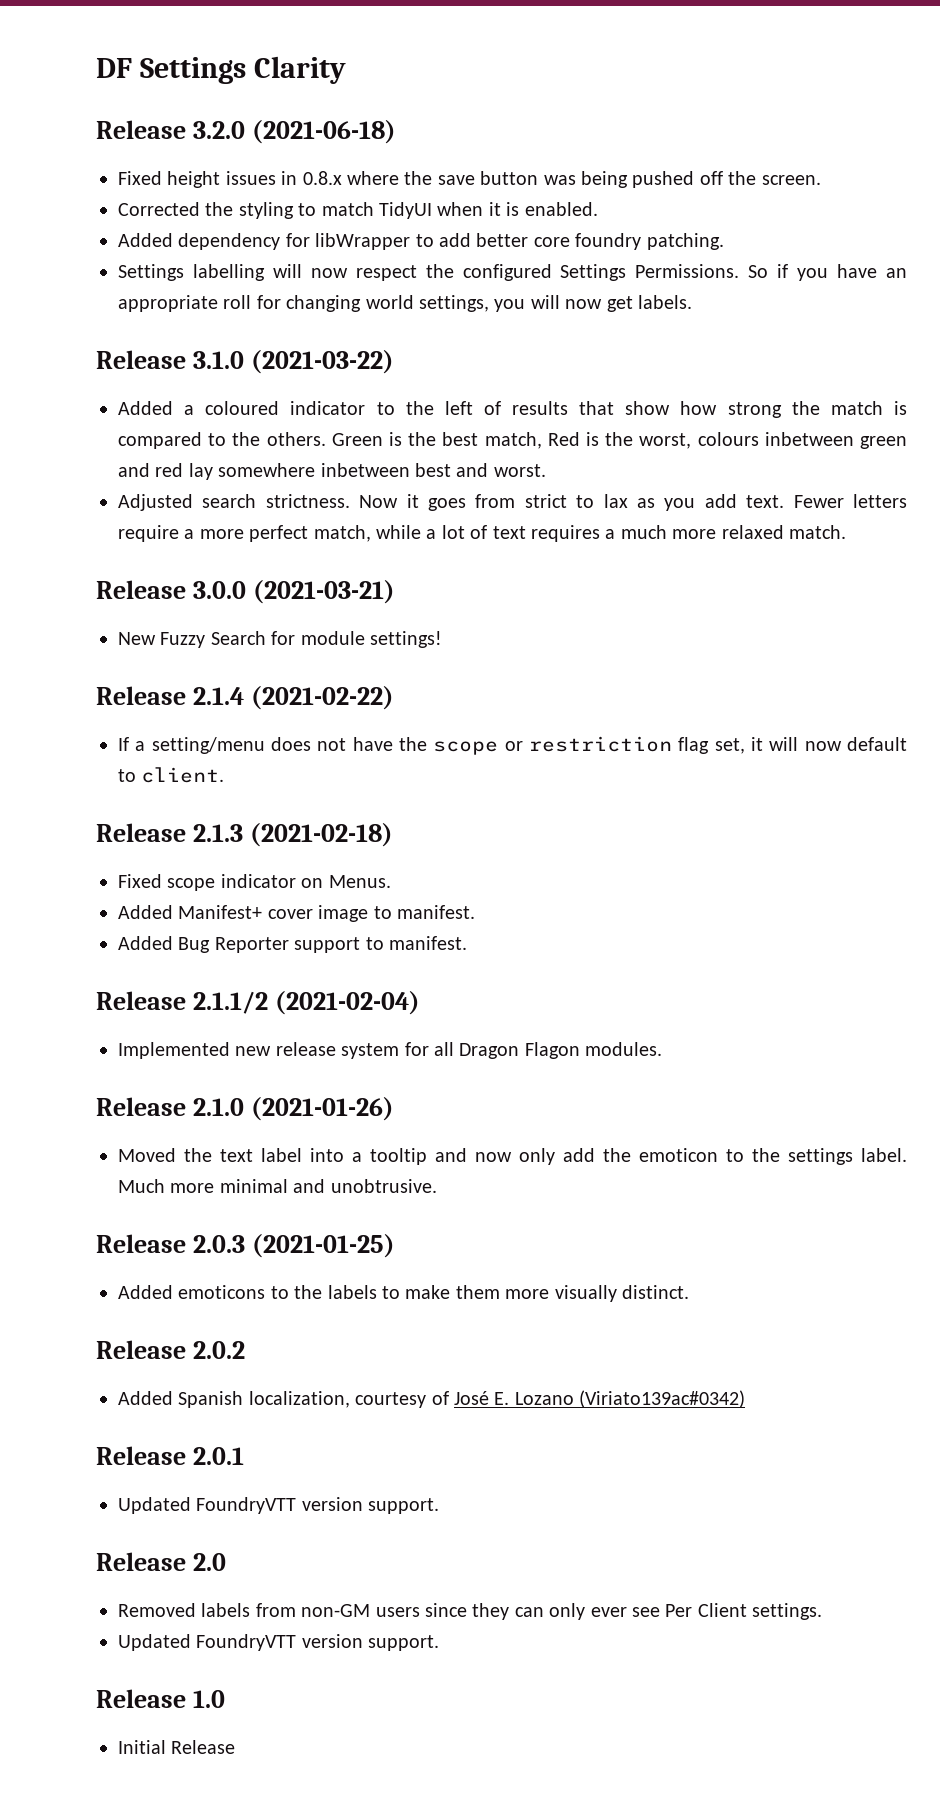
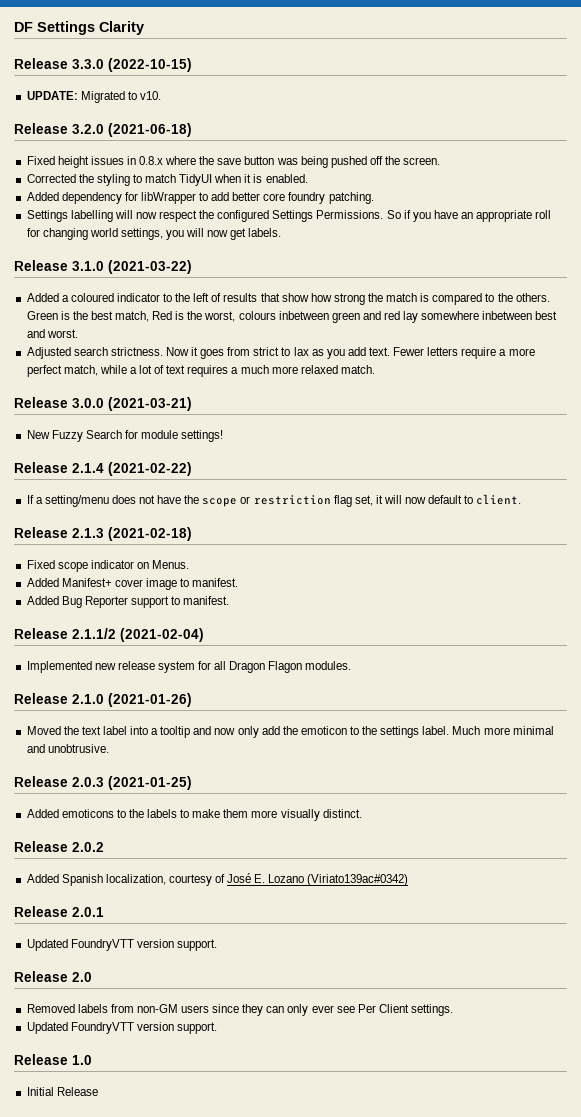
+ Release 3.3.0 (2022-10-15)
+ UPDATE: Migrated to v10.

